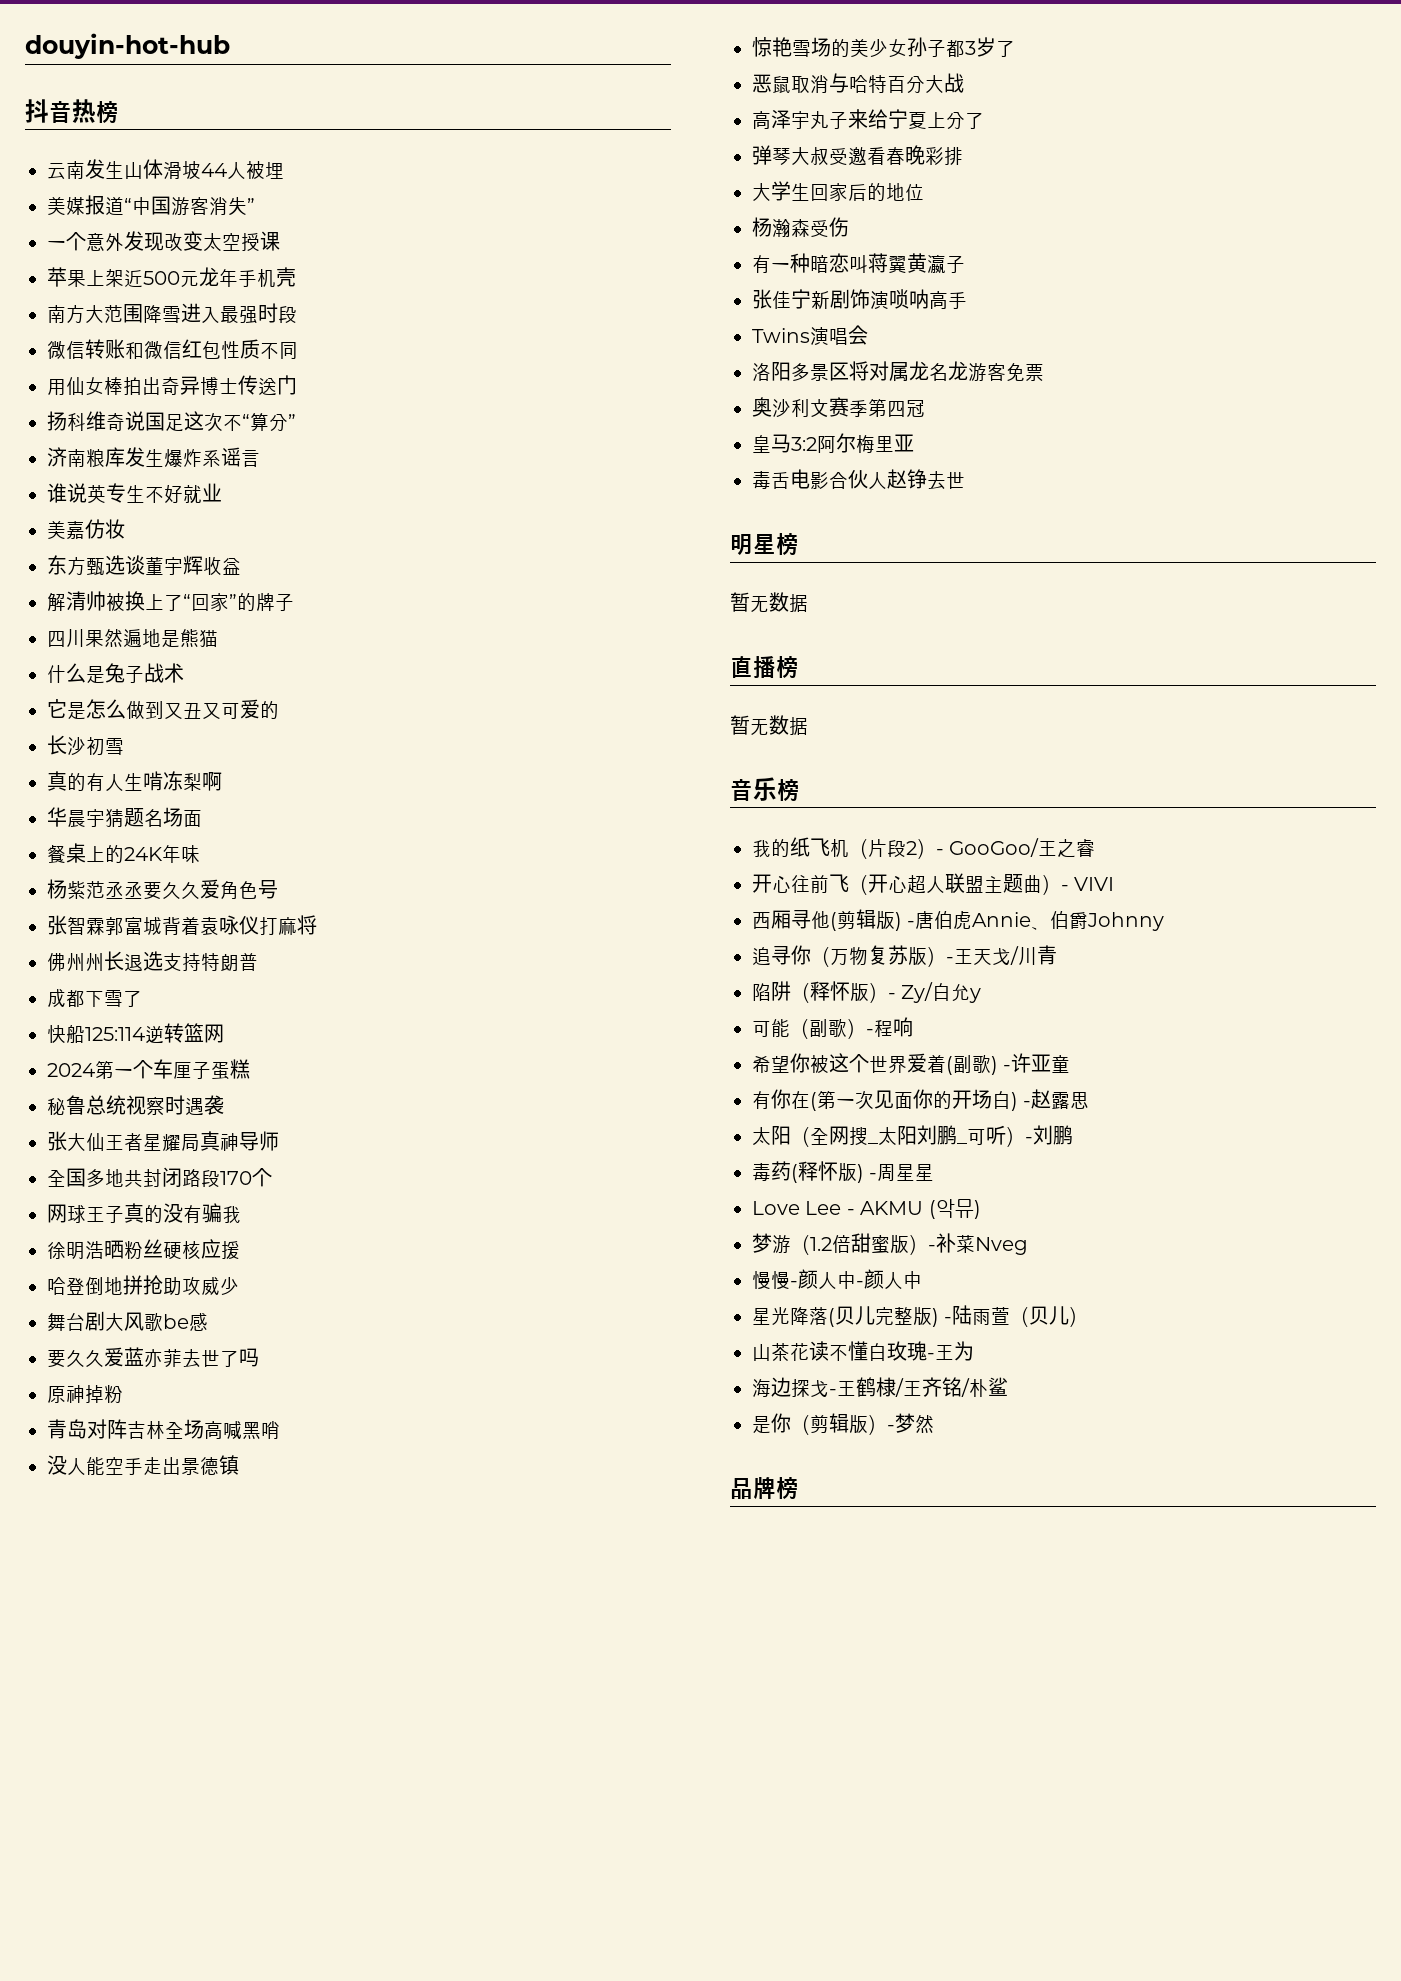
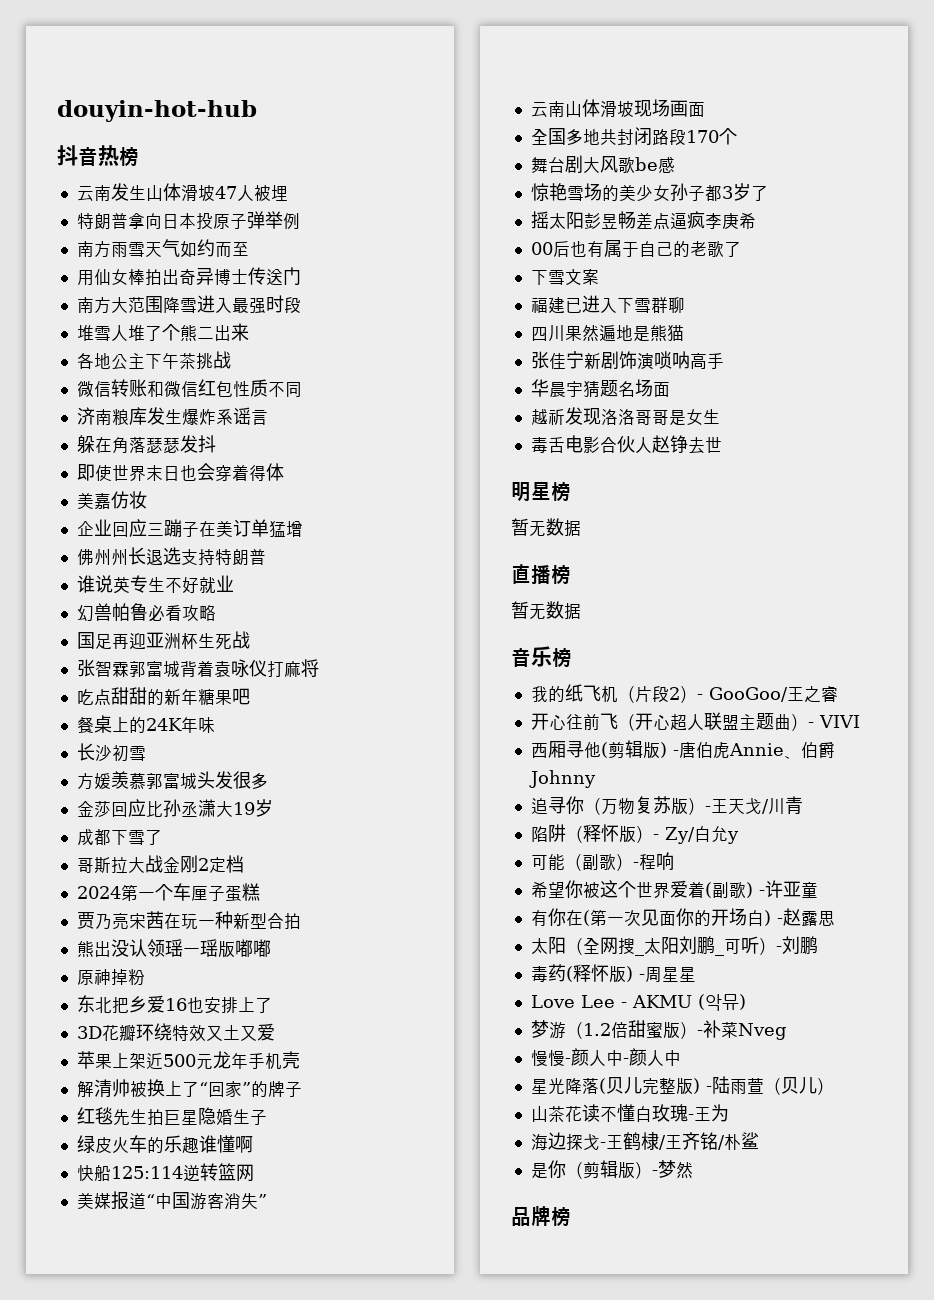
- 云南发生山体滑坡44人被埋
+ 云南发生山体滑坡47人被埋
- 美媒报道“中国游客消失”
- 一个意外发现改变太空授课
- 苹果上架近500元龙年手机壳
+ 特朗普拿向日本投原子弹举例
+ 南方雨雪天气如约而至
+ 用仙女棒拍出奇异博士传送门
+ 堆雪人堆了个熊二出来
+ 各地公主下午茶挑战
- 用仙女棒拍出奇异博士传送门
- 扬科维奇说国足这次不“算分”
+ 躲在角落瑟瑟发抖
+ 即使世界末日也会穿着得体
+ 美嘉仿妆
+ 企业回应三蹦子在美订单猛增
+ 佛州州长退选支持特朗普
- 美嘉仿妆
- 东方甄选谈董宇辉收益
+ 幻兽帕鲁必看攻略
+ 国足再迎亚洲杯生死战
+ 张智霖郭富城背着袁咏仪打麻将
+ 吃点甜甜的新年糖果吧
+ 餐桌上的24K年味
+ 长沙初雪
+ 方媛羡慕郭富城头发很多
+ 金莎回应比孙丞潇大19岁
+ 成都下雪了
+ 哥斯拉大战金刚2定档
+ 2024第一个车厘子蛋糕
+ 贾乃亮宋茜在玩一种新型合拍
+ 熊出没认领瑶一瑶版嘟嘟
+ 原神掉粉
+ 东北把乡爱16也安排上了
+ 3D花瓣环绕特效又土又爱
+ 苹果上架近500元龙年手机壳
- 四川果然遍地是熊猫
- 什么是兔子战术
- 它是怎么做到又丑又可爱的
- 长沙初雪
- 真的有人生啃冻梨啊
- 华晨宇猜题名场面
- 餐桌上的24K年味
- 杨紫范丞丞要久久爱角色号
- 张智霖郭富城背着袁咏仪打麻将
- 佛州州长退选支持特朗普
- 成都下雪了
+ 红毯先生拍巨星隐婚生子
+ 绿皮火车的乐趣谁懂啊
  快船125:114逆转篮网
- 2024第一个车厘子蛋糕
- 秘鲁总统视察时遇袭
- 张大仙王者星耀局真神导师
+ 美媒报道“中国游客消失”
+ 云南山体滑坡现场画面
- 网球王子真的没有骗我
- 徐明浩晒粉丝硬核应援
- 哈登倒地拼抢助攻威少
- 要久久爱蓝亦菲去世了吗
- 原神掉粉
- 青岛对阵吉林全场高喊黑哨
- 没人能空手走出景德镇
- 恶鼠取消与哈特百分大战
- 高泽宇丸子来给宁夏上分了
- 弹琴大叔受邀看春晚彩排
- 大学生回家后的地位
- 杨瀚森受伤
- 有一种暗恋叫蒋翼黄瀛子
+ 摇太阳彭昱畅差点逼疯李庚希
+ 00后也有属于自己的老歌了
+ 下雪文案
+ 福建已进入下雪群聊
+ 四川果然遍地是熊猫
- Twins演唱会
- 洛阳多景区将对属龙名龙游客免票
- 奥沙利文赛季第四冠
- 皇马3:2阿尔梅里亚
+ 华晨宇猜题名场面
+ 越祈发现洛洛哥哥是女生

